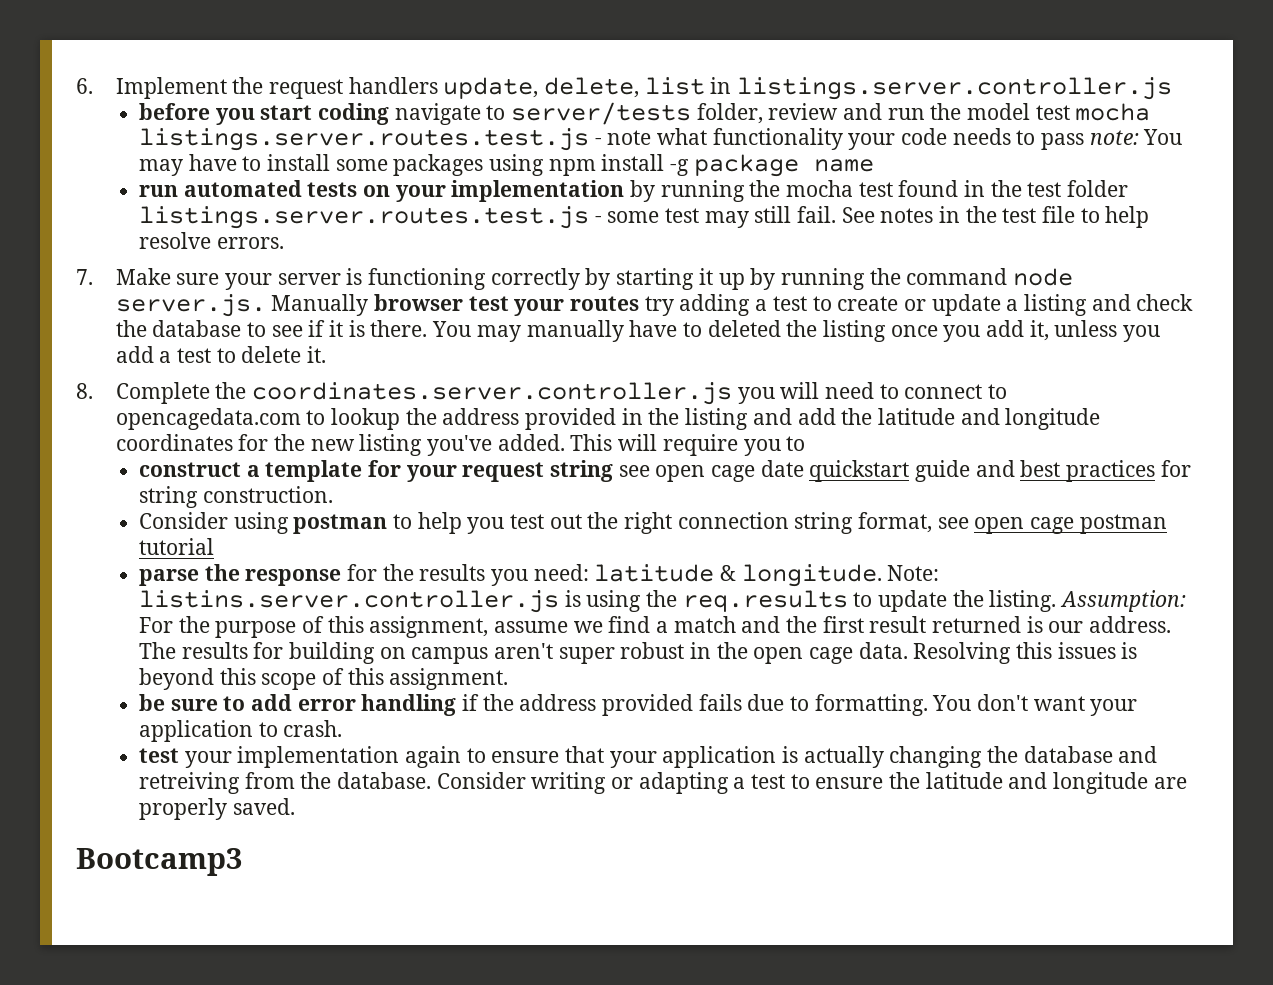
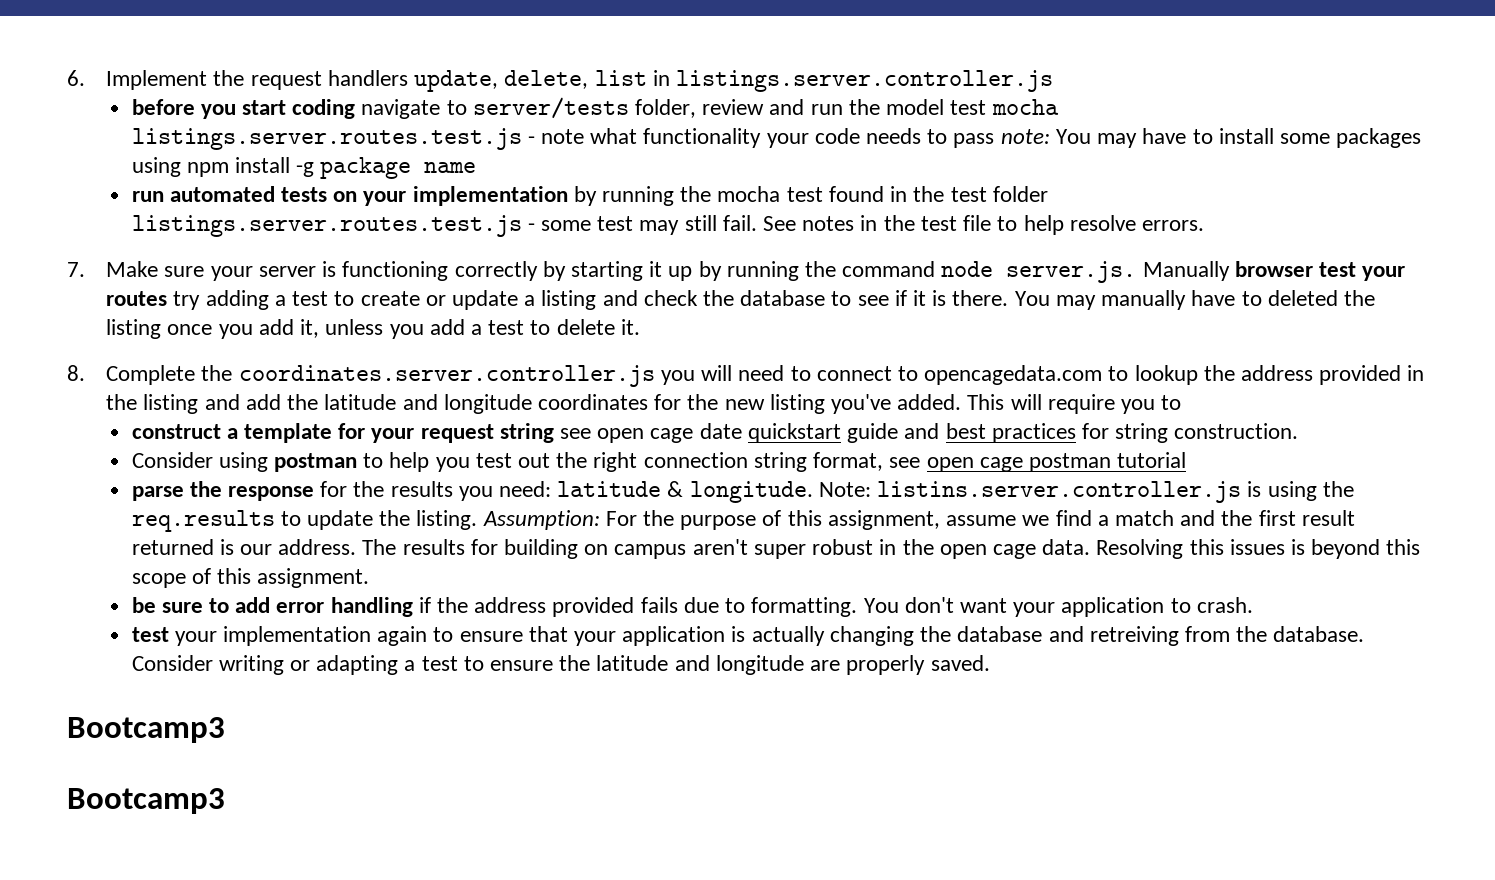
  Consider writing or adapting a test to ensure the latitude and longitude are properly saved.
+ Bootcamp3

